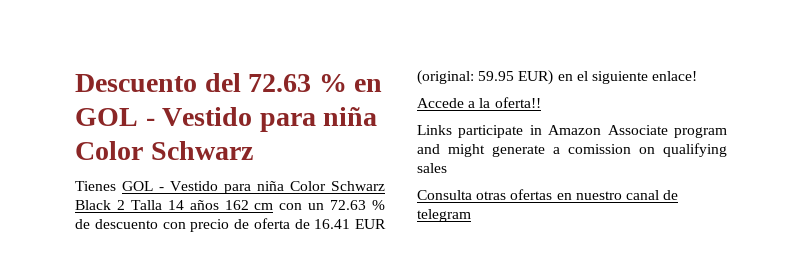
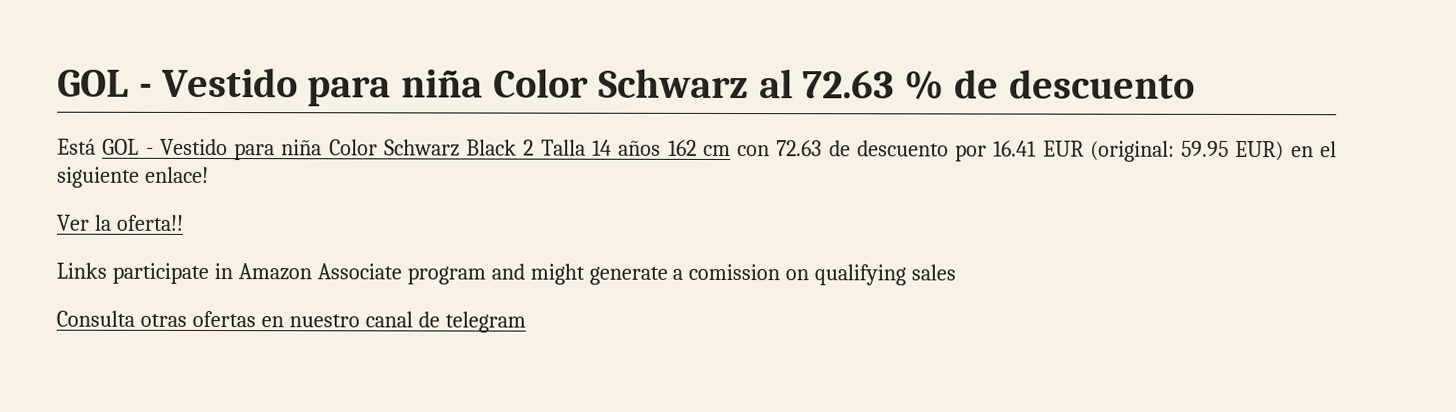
- Descuento del 72.63 % en GOL - Vestido para niña Color Schwarz
- Tienes GOL - Vestido para niña Color Schwarz Black 2 Talla 14 años 162 cm con un 72.63 % de descuento con precio de oferta de 16.41 EUR (original: 59.95 EUR) en el siguiente enlace!
+ GOL - Vestido para niña Color Schwarz al 72.63 % de descuento
+ Está GOL - Vestido para niña Color Schwarz Black 2 Talla 14 años 162 cm con 72.63 de descuento por 16.41 EUR (original: 59.95 EUR) en el siguiente enlace!
- Accede a la oferta!!
+ Ver la oferta!!

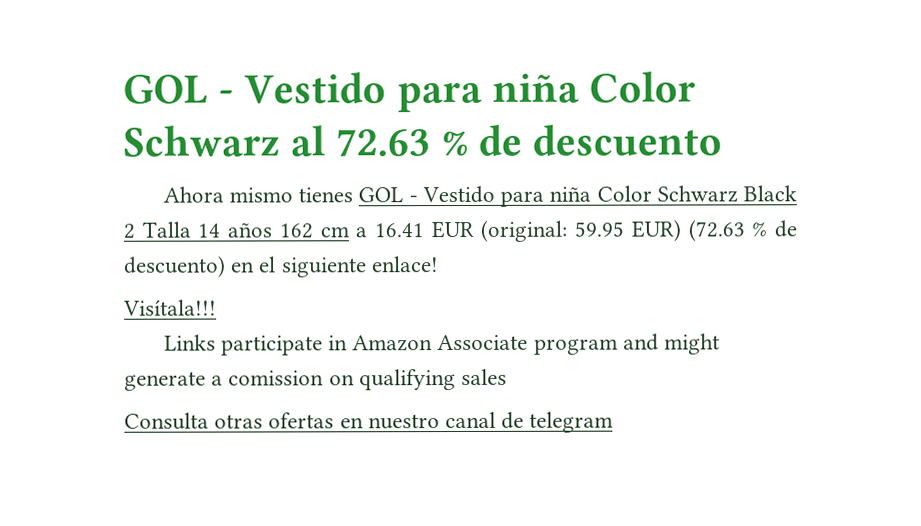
- Está GOL - Vestido para niña Color Schwarz Black 2 Talla 14 años 162 cm con 72.63 de descuento por 16.41 EUR (original: 59.95 EUR) en el siguiente enlace!
+ Ahora mismo tienes GOL - Vestido para niña Color Schwarz Black 2 Talla 14 años 162 cm a 16.41 EUR (original: 59.95 EUR) (72.63 % de descuento) en el siguiente enlace!
- Ver la oferta!!
+ Visítala!!!

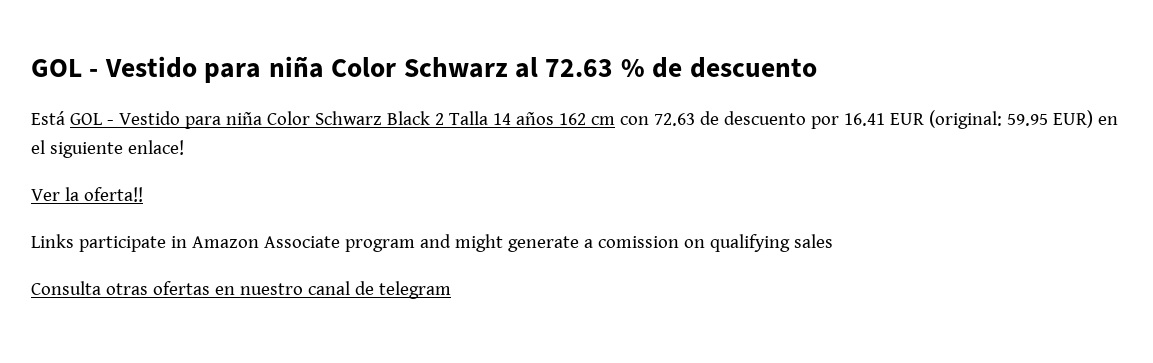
- Ahora mismo tienes GOL - Vestido para niña Color Schwarz Black 2 Talla 14 años 162 cm a 16.41 EUR (original: 59.95 EUR) (72.63 % de descuento) en el siguiente enlace!
+ Está GOL - Vestido para niña Color Schwarz Black 2 Talla 14 años 162 cm con 72.63 de descuento por 16.41 EUR (original: 59.95 EUR) en el siguiente enlace!
- Visítala!!!
+ Ver la oferta!!

